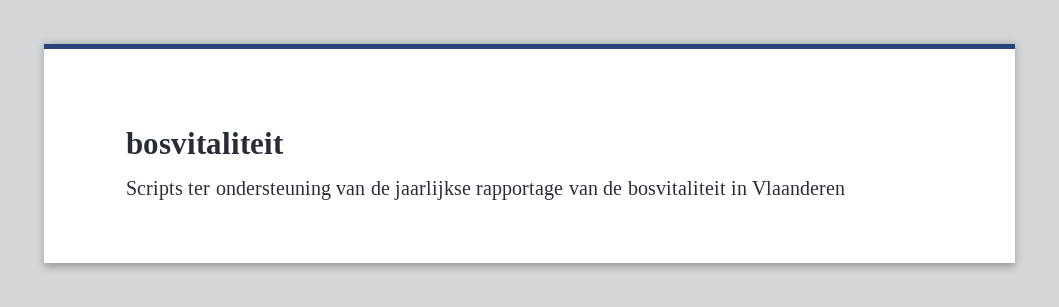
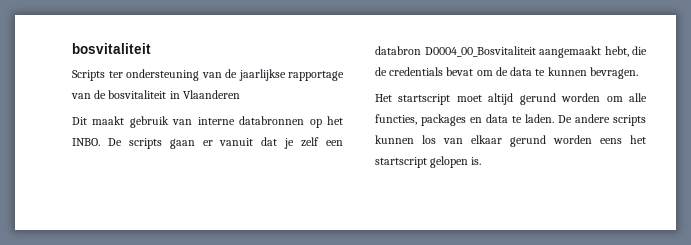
+ Dit maakt gebruik van interne databronnen op het INBO. De scripts gaan er vanuit dat je zelf een databron D0004_00_Bosvitaliteit aangemaakt hebt, die de credentials bevat om de data te kunnen bevragen.
+ Het startscript moet altijd gerund worden om alle functies, packages en data te laden. De andere scripts kunnen los van elkaar gerund worden eens het startscript gelopen is.

